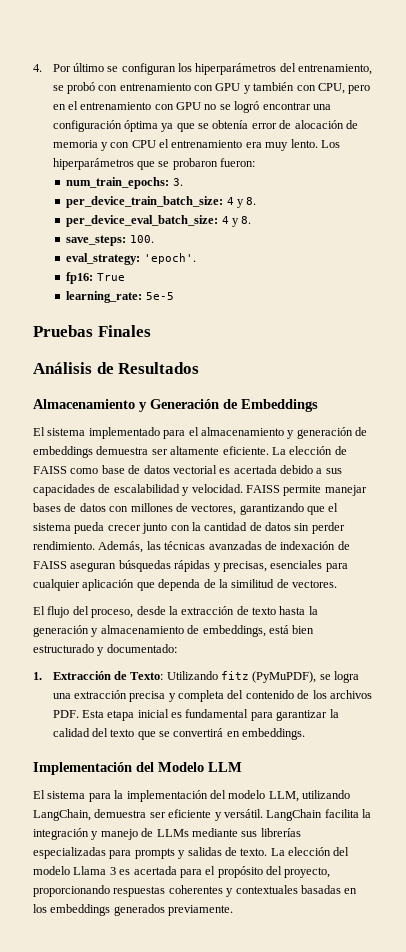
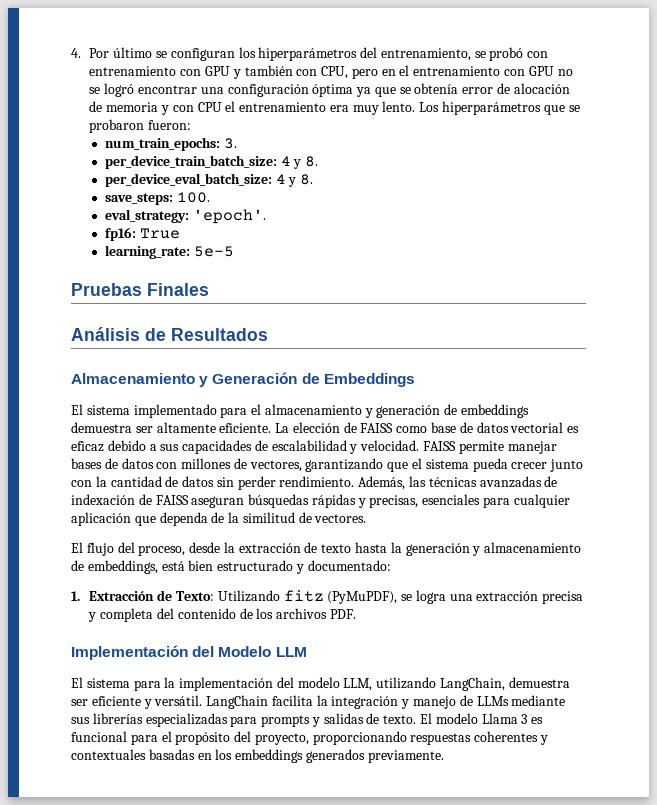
- La elección de FAISS como base de datos vectorial es acertada debido a sus capacidades de escalabilidad y velocidad.
+ La elección de FAISS como base de datos vectorial es eficaz debido a sus capacidades de escalabilidad y velocidad.
- 1. Extracción de Texto: Utilizando fitz (PyMuPDF), se logra una extracción precisa y completa del contenido de los archivos PDF. Esta etapa inicial es fundamental para garantizar la calidad del texto que se convertirá en embeddings.
+ 1. Extracción de Texto: Utilizando fitz (PyMuPDF), se logra una extracción precisa y completa del contenido de los archivos PDF.
- La elección del modelo Llama 3 es acertada para el propósito del proyecto, proporcionando respuestas coherentes y contextuales basadas en los embeddings generados previamente.
+ El modelo Llama 3 es funcional para el propósito del proyecto, proporcionando respuestas coherentes y contextuales basadas en los embeddings generados previamente.

